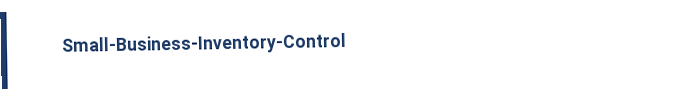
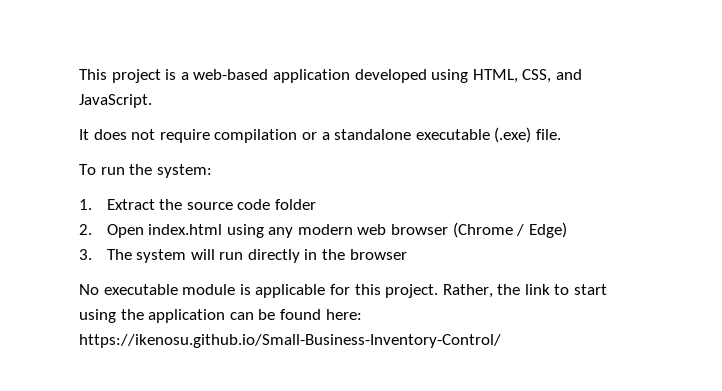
- Small-Business-Inventory-Control
+ This project is a web-based application developed using HTML, CSS, and JavaScript.
+ It does not require compilation or a standalone executable (.exe) file.
+ To run the system:
+ 1. Extract the source code folder
+ 2. Open index.html using any modern web browser (Chrome / Edge)
+ 3. The system will run directly in the browser
+ No executable module is applicable for this project. Rather, the link to start using the application can be found here: https://ikenosu.github.io/Small-Business-Inventory-Control/

